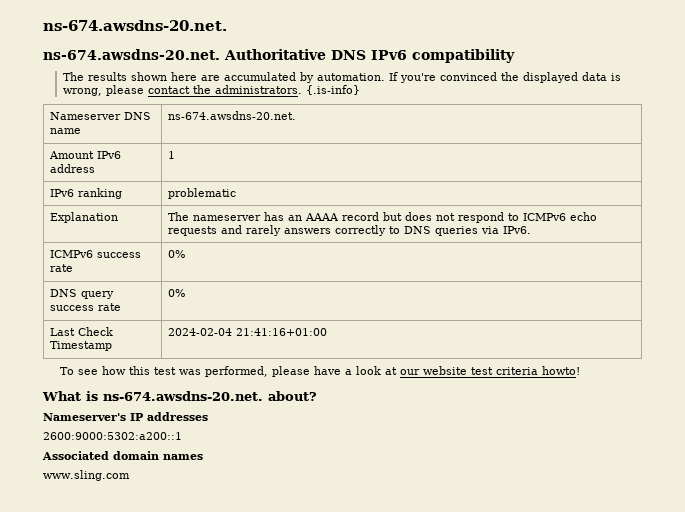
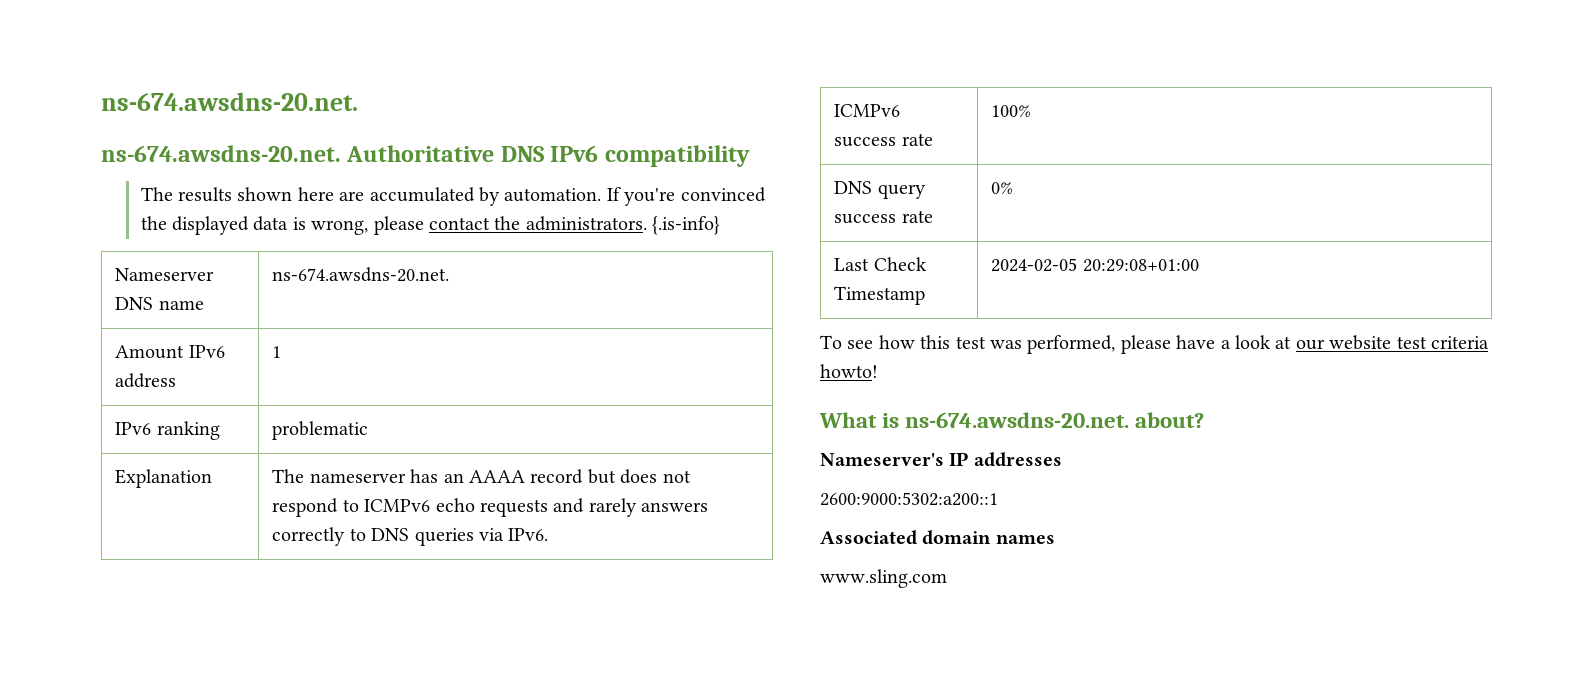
- ICMPv6 success rate | 0%
+ ICMPv6 success rate | 100%
- Last Check Timestamp | 2024-02-04 21:41:16+01:00
+ Last Check Timestamp | 2024-02-05 20:29:08+01:00

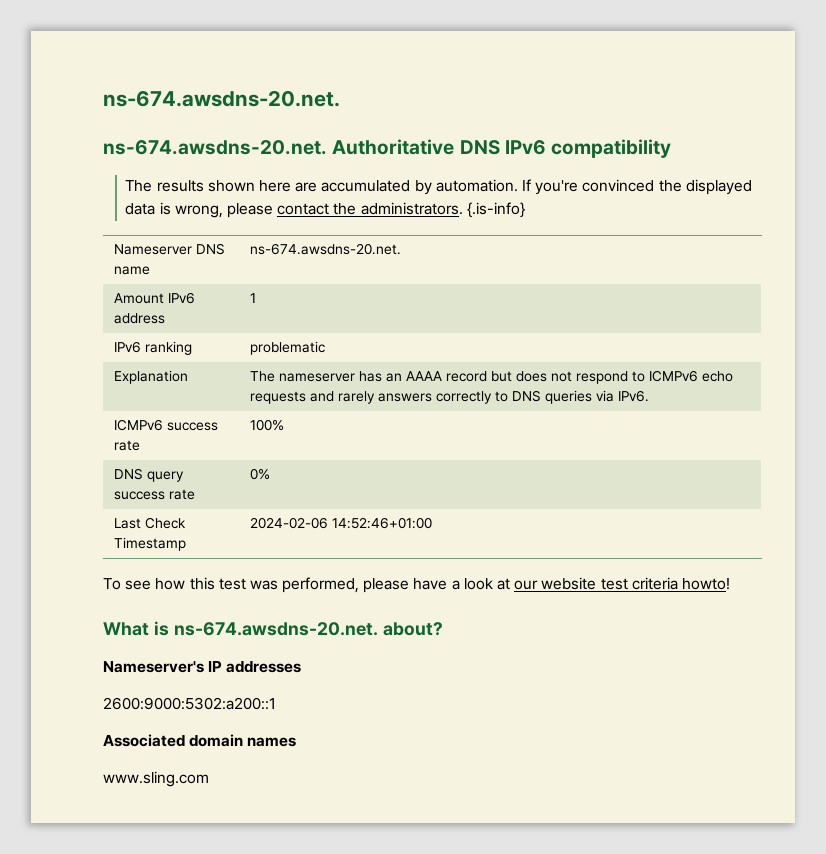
- Last Check Timestamp | 2024-02-05 20:29:08+01:00
+ Last Check Timestamp | 2024-02-06 14:52:46+01:00

